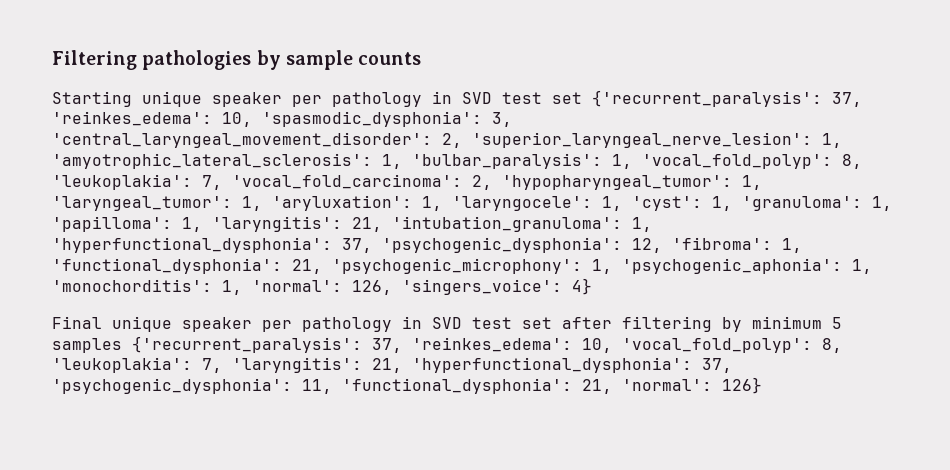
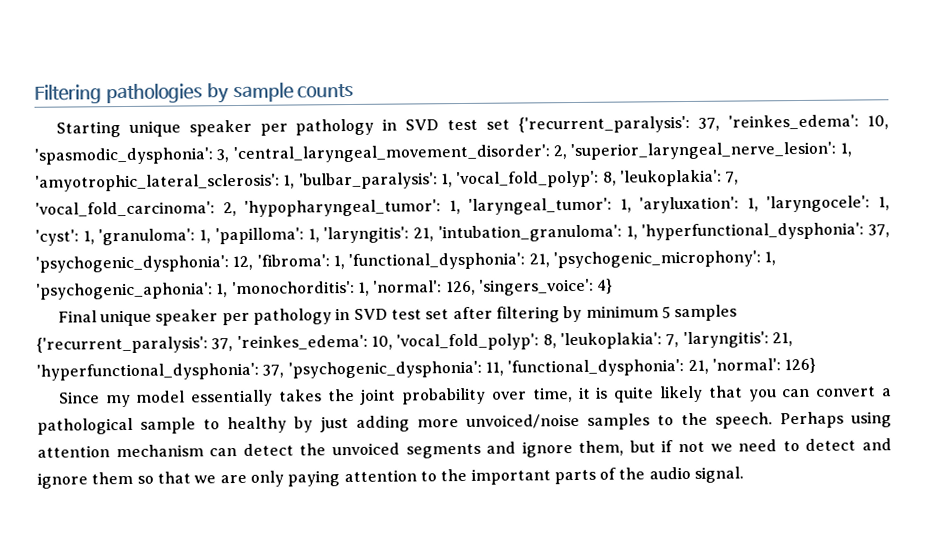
+ Since my model essentially takes the joint probability over time, it is quite likely that you can convert a pathological sample to healthy by just adding more unvoiced/noise samples to the speech. Perhaps using attention mechanism can detect the unvoiced segments and ignore them, but if not we need to detect and ignore them so that we are only paying attention to the important parts of the audio signal.

